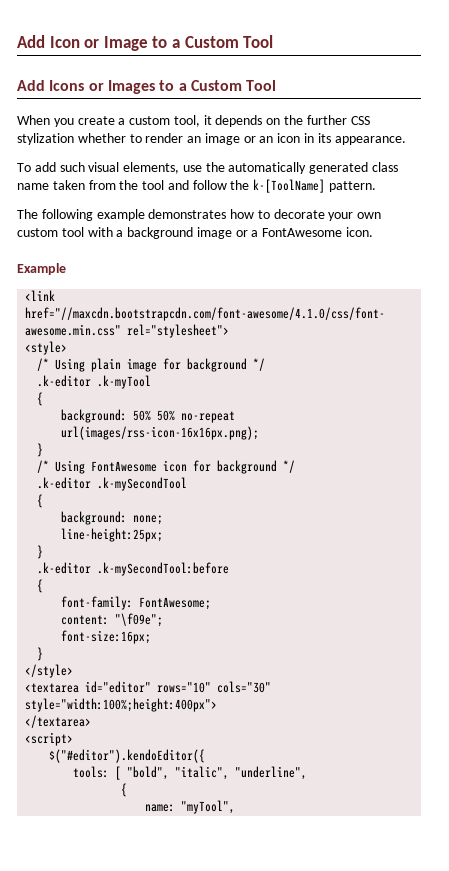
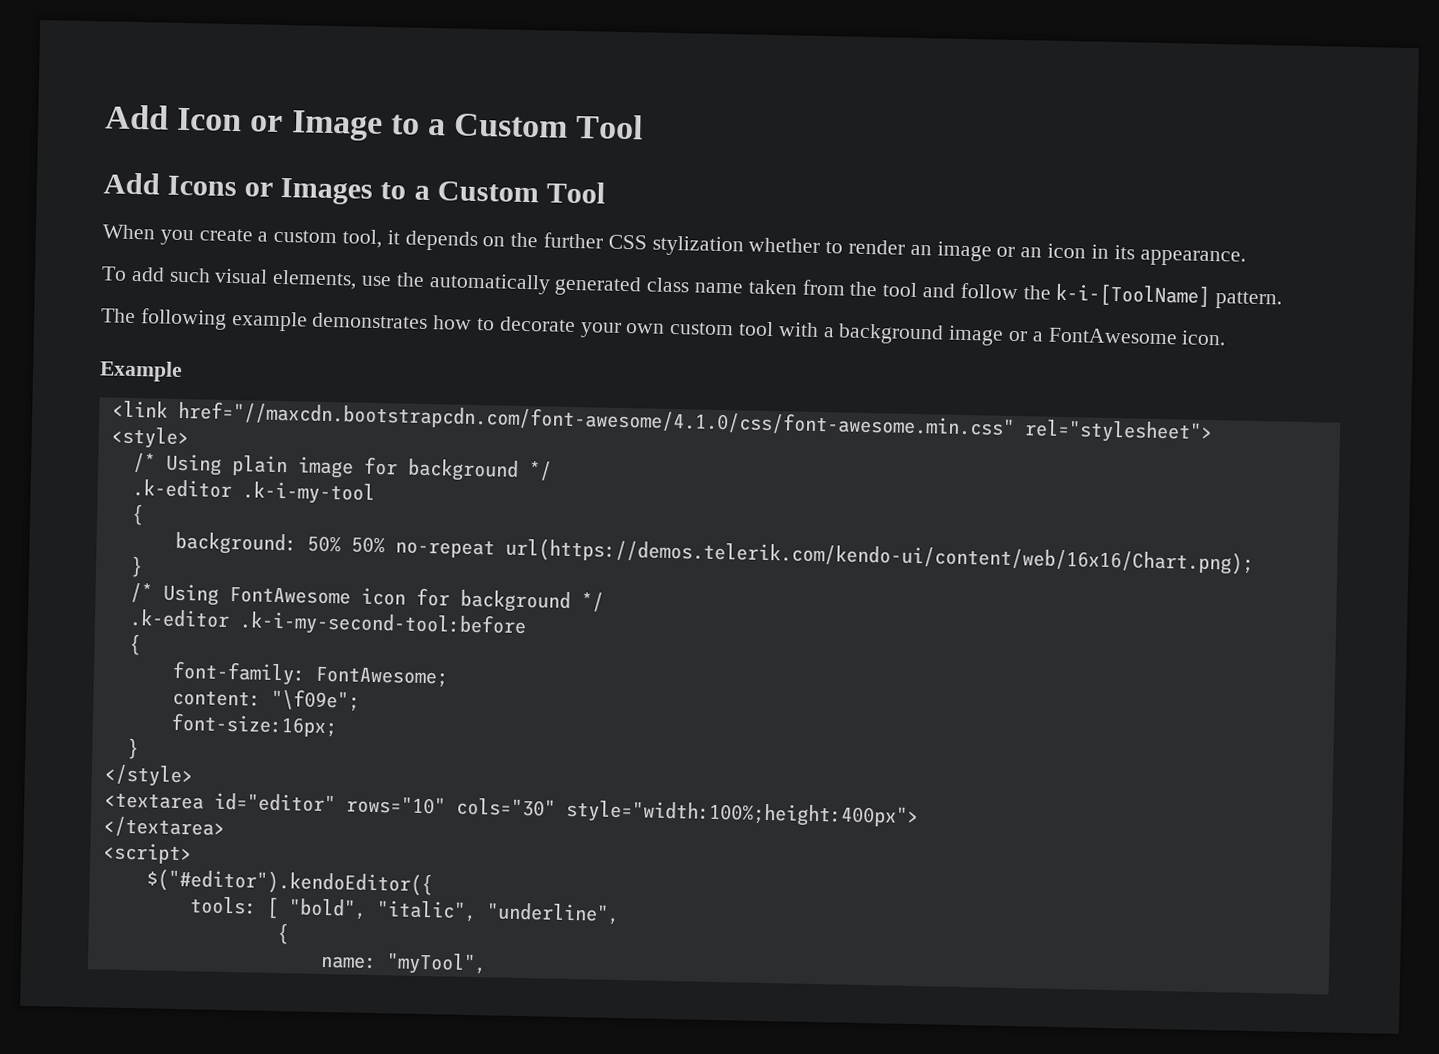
- To add such visual elements, use the automatically generated class name taken from the tool and follow the k-[ToolName] pattern.
+ To add such visual elements, use the automatically generated class name taken from the tool and follow the k-i-[ToolName] pattern.
- .k-editor .k-myTool
+ .k-editor .k-i-my-tool
- background: 50% 50% no-repeat url(images/rss-icon-16x16px.png);
+ background: 50% 50% no-repeat url(https://demos.telerik.com/kendo-ui/content/web/16x16/Chart.png);
- .k-editor .k-mySecondTool
- {
- background: none;
- line-height:25px;
- }
- .k-editor .k-mySecondTool:before
+ .k-editor .k-i-my-second-tool:before

